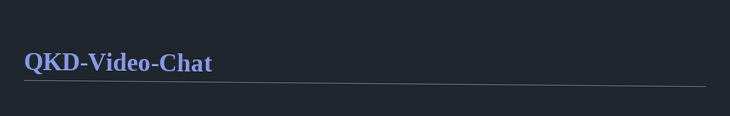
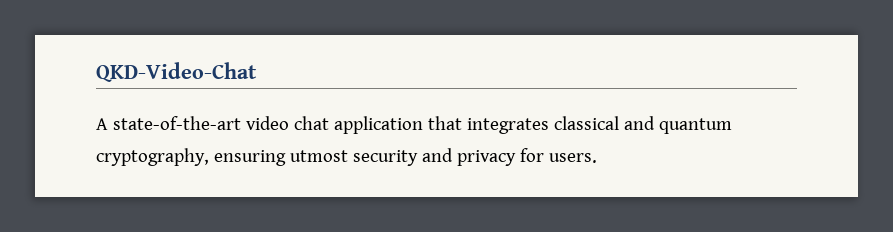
+ A state-of-the-art video chat application that integrates classical and quantum cryptography, ensuring utmost security and privacy for users.

